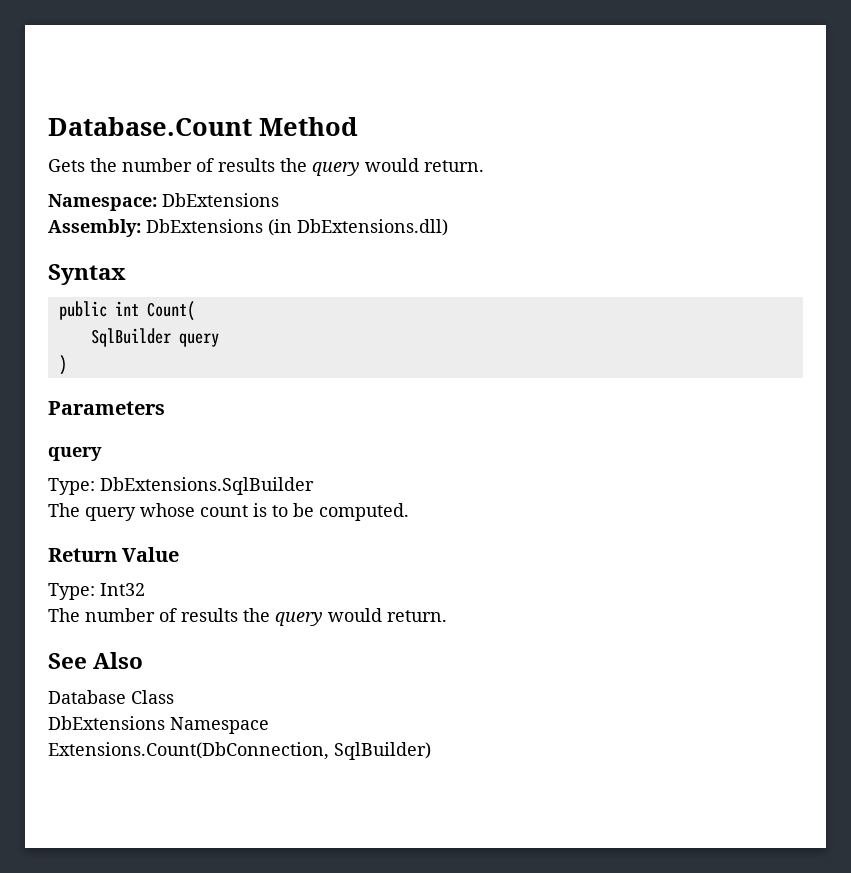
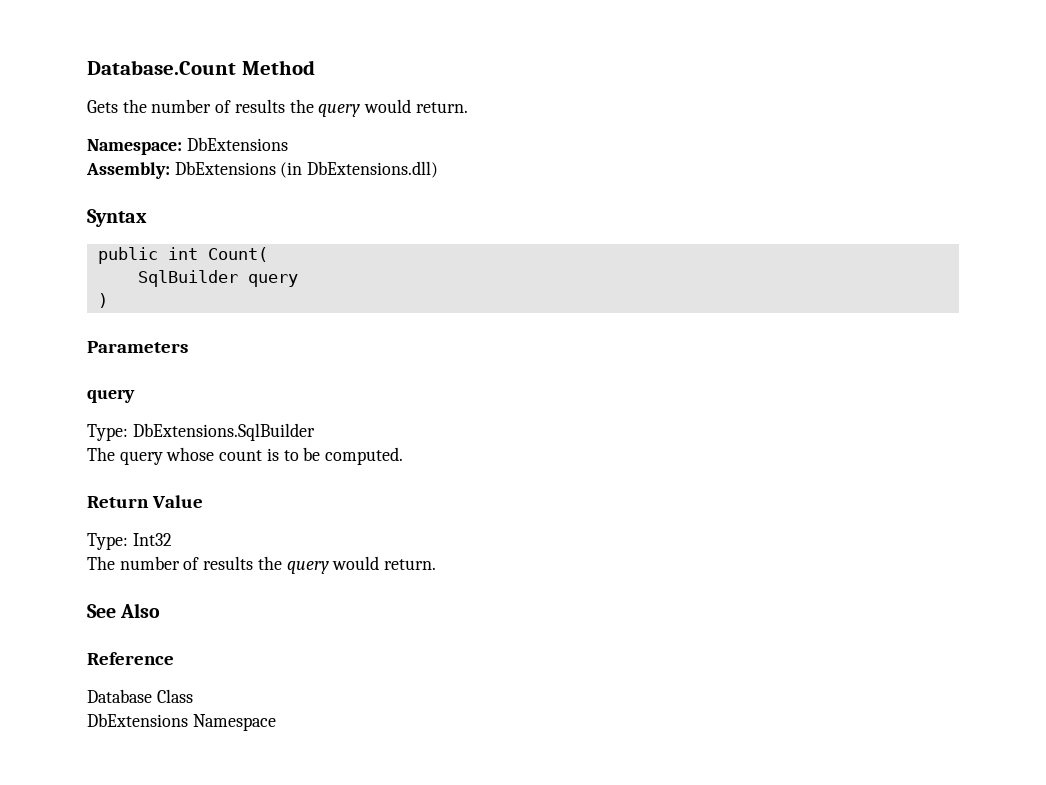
+ Reference
- Extensions.Count(DbConnection, SqlBuilder)

